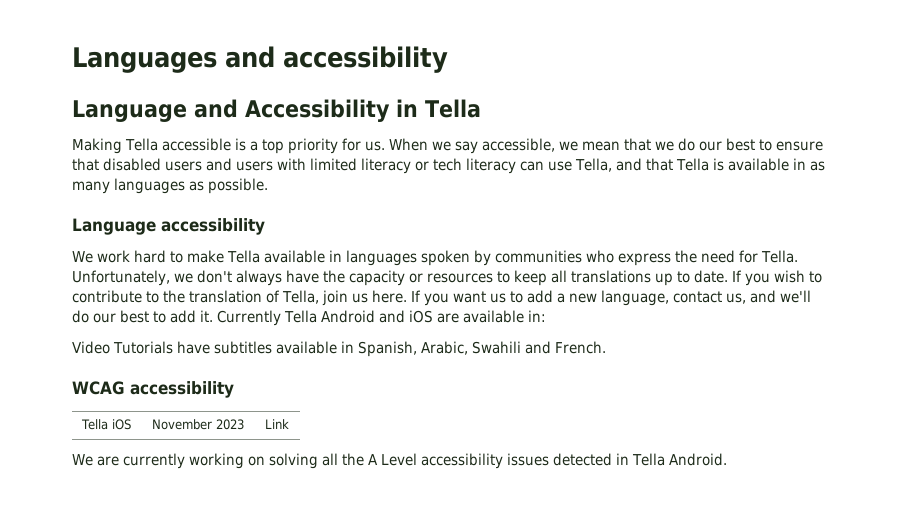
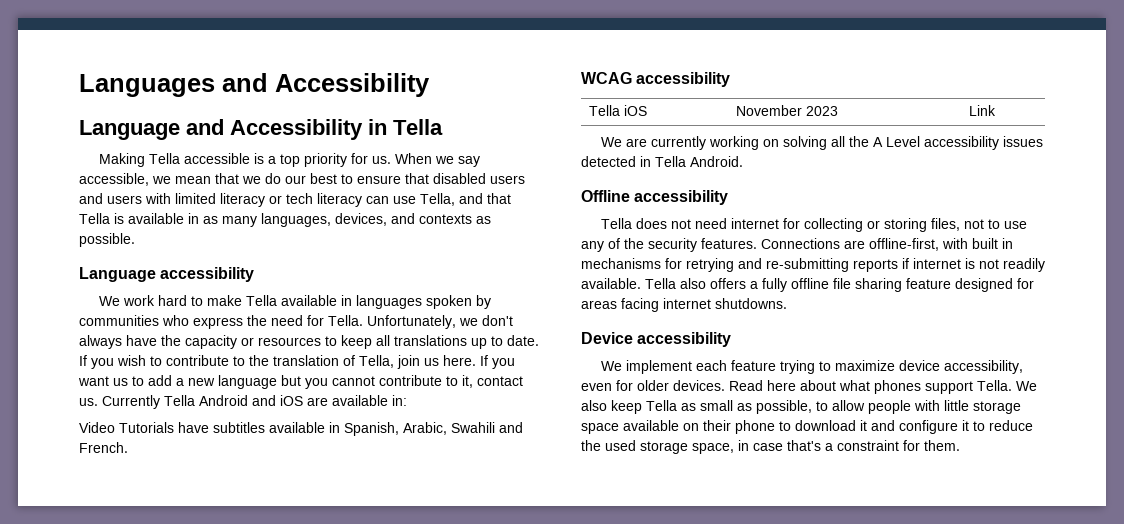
- Languages and accessibility
+ Languages and Accessibility
- When we say accessible, we mean that we do our best to ensure that disabled users and users with limited literacy or tech literacy can use Tella, and that Tella is available in as many languages as possible.
+ When we say accessible, we mean that we do our best to ensure that disabled users and users with limited literacy or tech literacy can use Tella, and that Tella is available in as many languages, devices, and contexts as possible.
- If you want us to add a new language, contact us, and we'll do our best to add it.
+ If you want us to add a new language but you cannot contribute to it, contact us.
+ Offline accessibility
+ Tella does not need internet for collecting or storing files, not to use any of the security features. Connections are offline-first, with built in mechanisms for retrying and re-submitting reports if internet is not readily available. Tella also offers a fully offline file sharing feature designed for areas facing internet shutdowns.
+ Device accessibility
+ We implement each feature trying to maximize device accessibility, even for older devices. Read here about what phones support Tella. We also keep Tella as small as possible, to allow people with little storage space available on their phone to download it and configure it to reduce the used storage space, in case that's a constraint for them.

